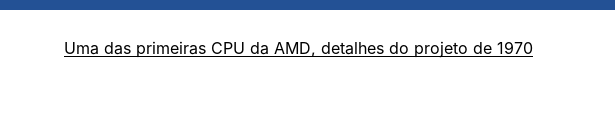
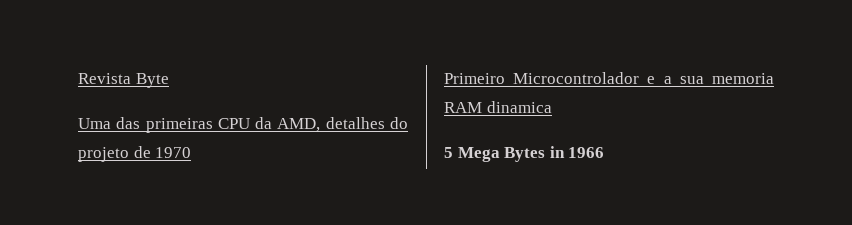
+ Revista Byte
+ Primeiro Microcontrolador e a sua memoria RAM dinamica
+ 5 Mega Bytes in 1966

